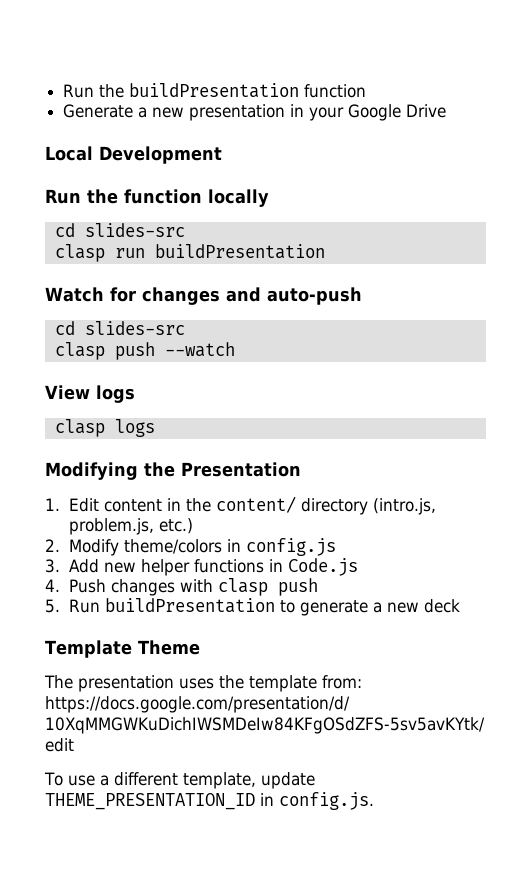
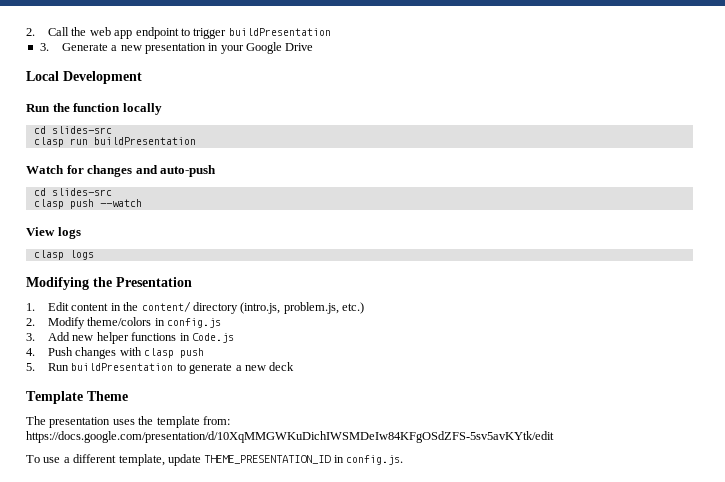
- Run the buildPresentation function
- Generate a new presentation in your Google Drive
+ 2. Call the web app endpoint to trigger buildPresentation
+ 3. Generate a new presentation in your Google Drive

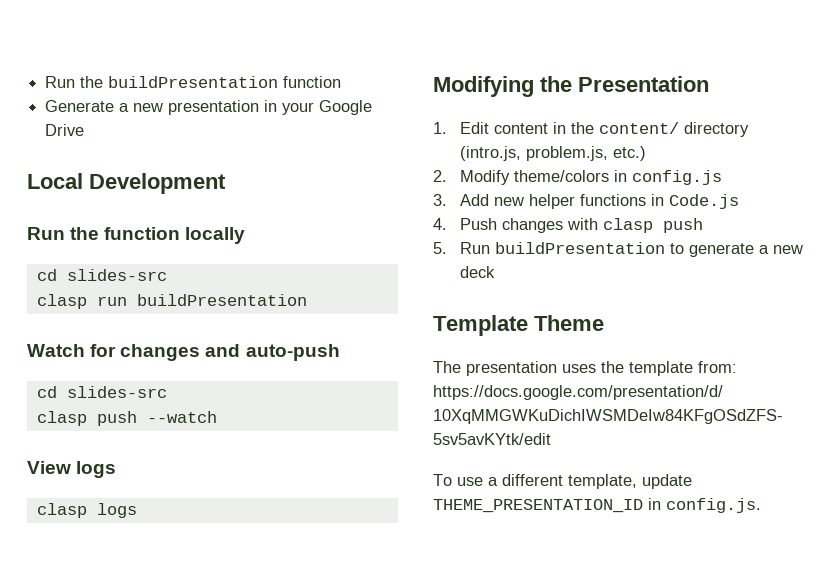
- 2. Call the web app endpoint to trigger buildPresentation
- 3. Generate a new presentation in your Google Drive
+ Run the buildPresentation function
+ Generate a new presentation in your Google Drive

